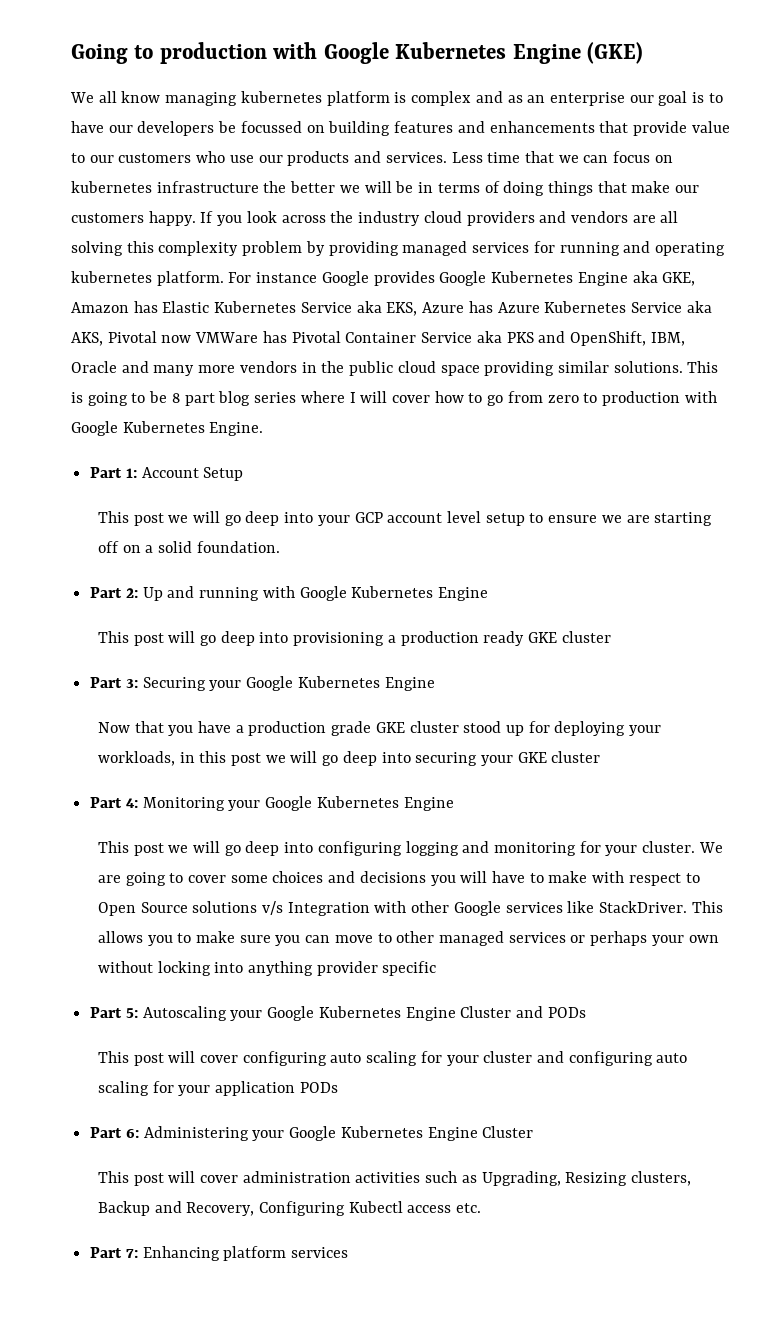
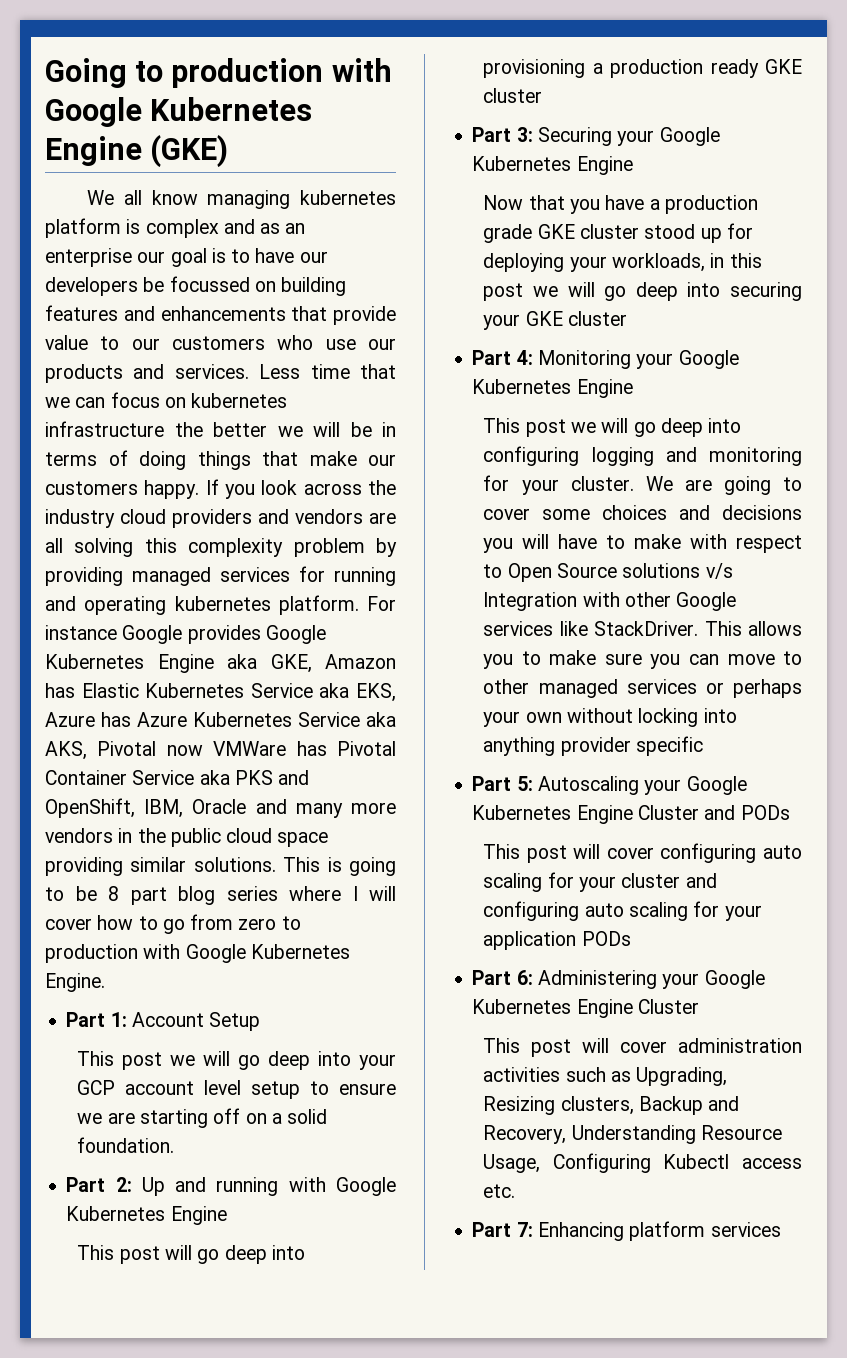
- This post will cover administration activities such as Upgrading, Resizing clusters, Backup and Recovery, Configuring Kubectl access etc.
+ This post will cover administration activities such as Upgrading, Resizing clusters, Backup and Recovery, Understanding Resource Usage, Configuring Kubectl access etc.

